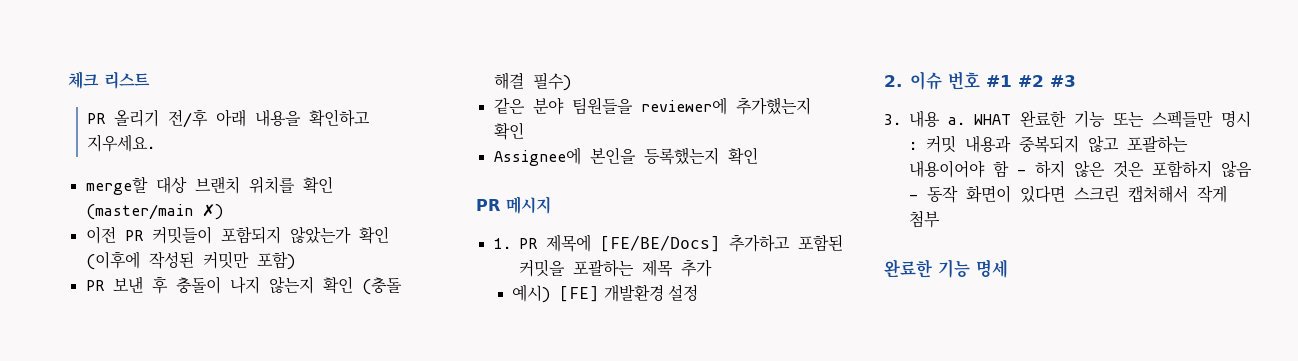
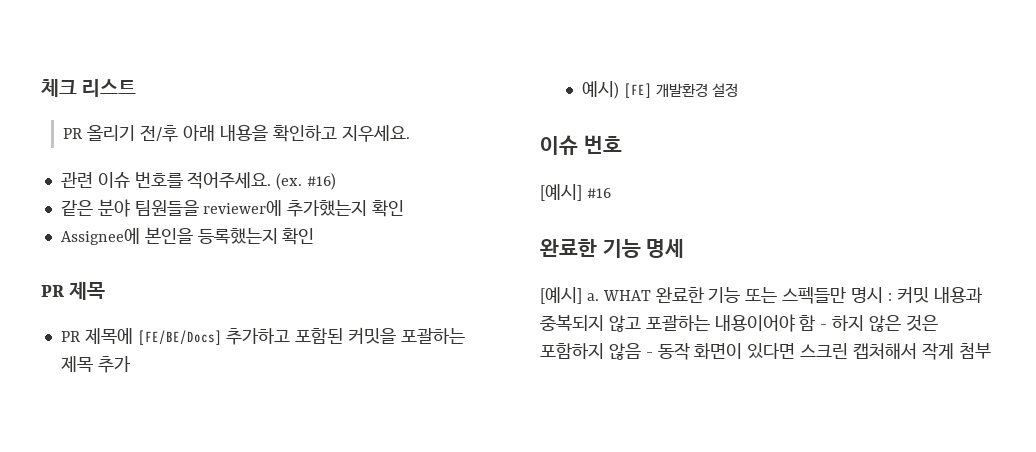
- merge할 대상 브랜치 위치를 확인 (master/main ✗)
- 이전 PR 커밋들이 포함되지 않았는가 확인 (이후에 작성된 커밋만 포함)
- PR 보낸 후 충돌이 나지 않는지 확인 (충돌 해결 필수)
+ 관련 이슈 번호를 적어주세요. (ex. #16)
- PR 메시지
- 1. PR 제목에 [FE/BE/Docs] 추가하고 포함된 커밋을 포괄하는 제목 추가
+ PR 제목
+ PR 제목에 [FE/BE/Docs] 추가하고 포함된 커밋을 포괄하는 제목 추가
- 2. 이슈 번호 #1 #2 #3
- 3. 내용 a.
+ 이슈 번호
+ [예시] #16
+ 완료한 기능 명세
+ [예시] a.
- 완료한 기능 명세

